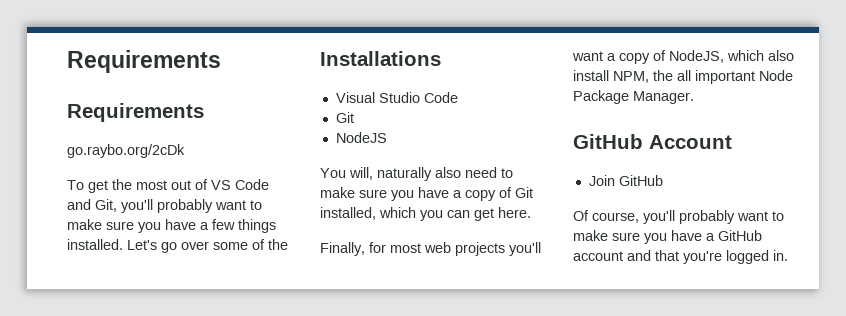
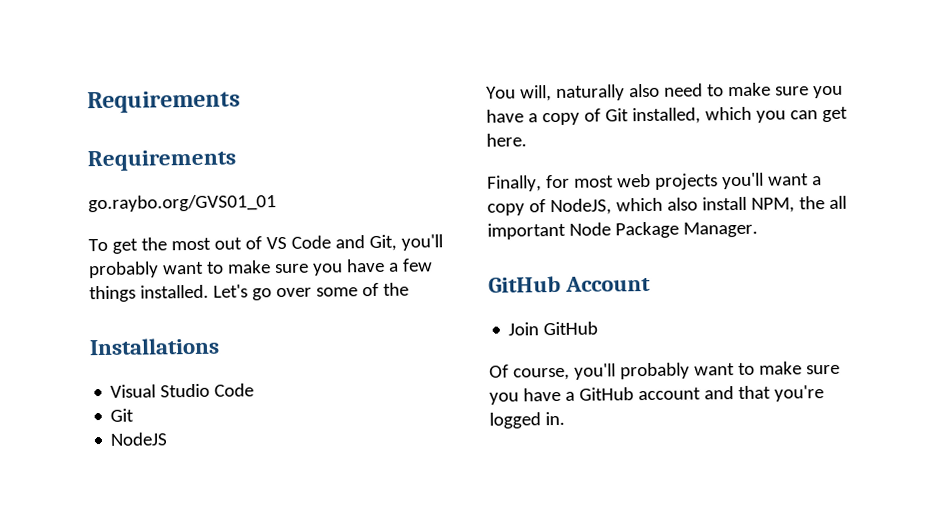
- go.raybo.org/2cDk
+ go.raybo.org/GVS01_01

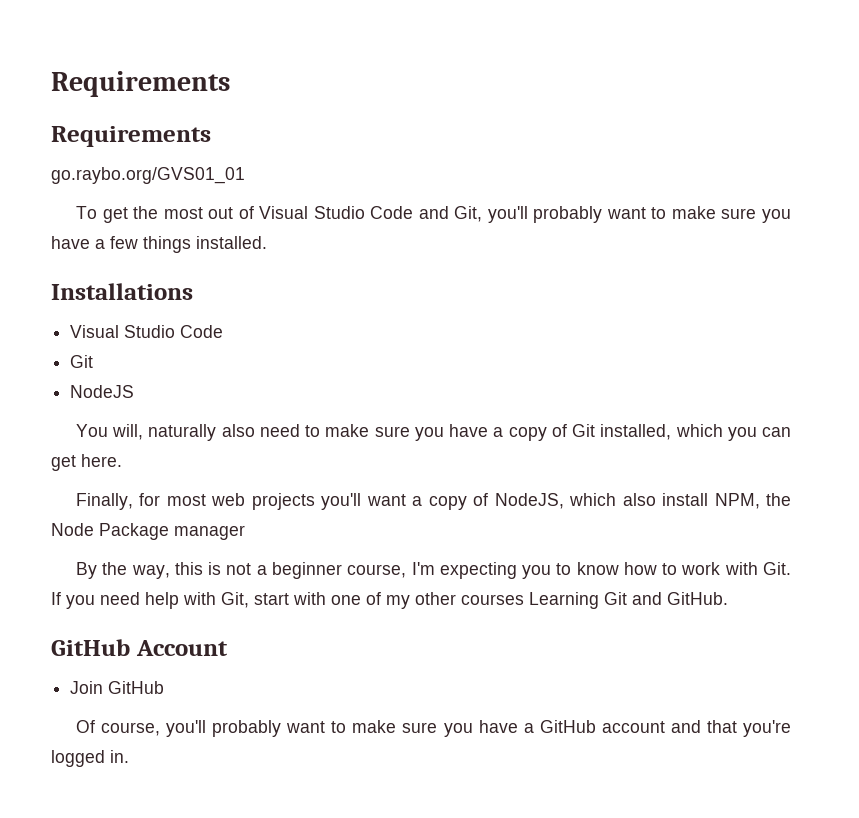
- To get the most out of VS Code and Git, you'll probably want to make sure you have a few things installed. Let's go over some of the
+ To get the most out of Visual Studio Code and Git, you'll probably want to make sure you have a few things installed.
- Finally, for most web projects you'll want a copy of NodeJS, which also install NPM, the all important Node Package Manager.
+ Finally, for most web projects you'll want a copy of NodeJS, which also install NPM, the Node Package manager
+ By the way, this is not a beginner course, I'm expecting you to know how to work with Git. If you need help with Git, start with one of my other courses Learning Git and GitHub.

